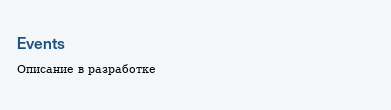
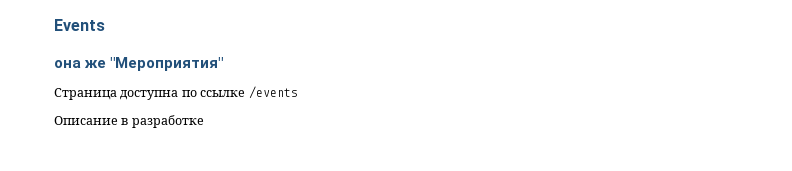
+ она же "Мероприятия"
+ Страница доступна по ссылке /events

